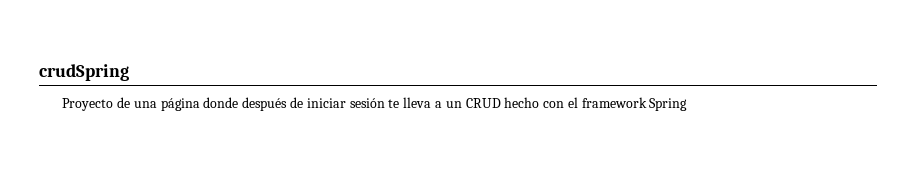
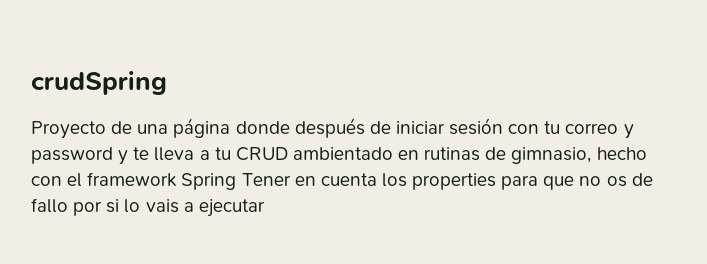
- Proyecto de una página donde después de iniciar sesión te lleva a un CRUD hecho con el framework Spring
+ Proyecto de una página donde después de iniciar sesión con tu correo y password y te lleva a tu CRUD ambientado en rutinas de gimnasio, hecho con el framework Spring Tener en cuenta los properties para que no os de fallo por si lo vais a ejecutar

